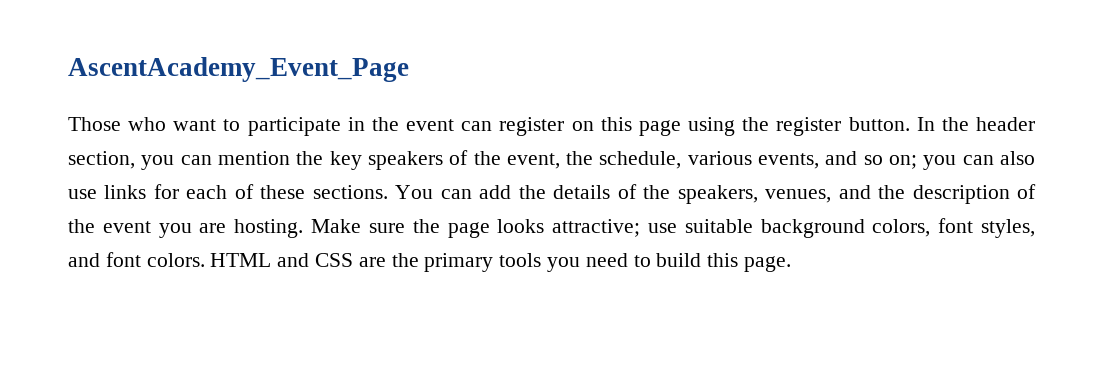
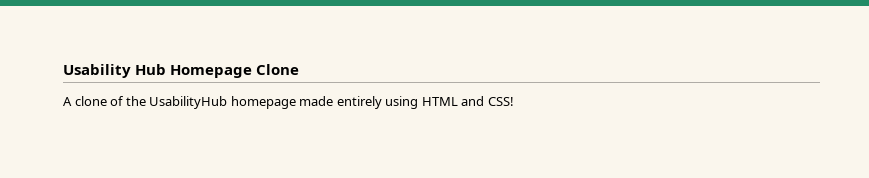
- AscentAcademy_Event_Page
- Those who want to participate in the event can register on this page using the register button. In the header section, you can mention the key speakers of the event, the schedule, various events, and so on; you can also use links for each of these sections. You can add the details of the speakers, venues, and the description of the event you are hosting. Make sure the page looks attractive; use suitable background colors, font styles, and font colors. HTML and CSS are the primary tools you need to build this page.
+ Usability Hub Homepage Clone
+ A clone of the UsabilityHub homepage made entirely using HTML and CSS!

